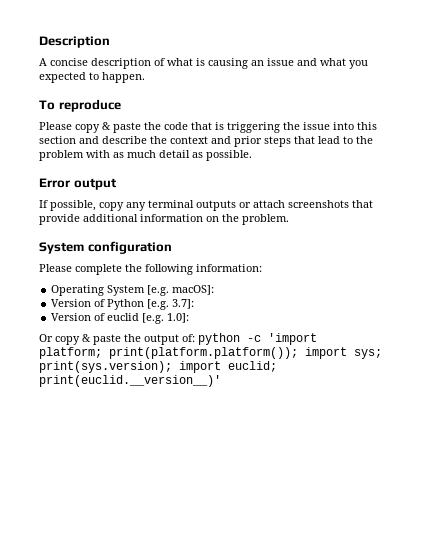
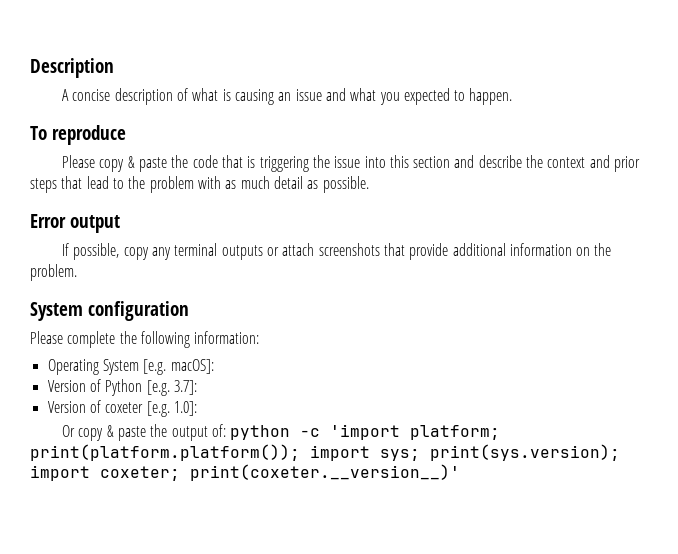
- Version of euclid [e.g. 1.0]:
+ Version of coxeter [e.g. 1.0]:
- Or copy & paste the output of: python -c 'import platform; print(platform.platform()); import sys; print(sys.version); import euclid; print(euclid.__version__)'
+ Or copy & paste the output of: python -c 'import platform; print(platform.platform()); import sys; print(sys.version); import coxeter; print(coxeter.__version__)'

